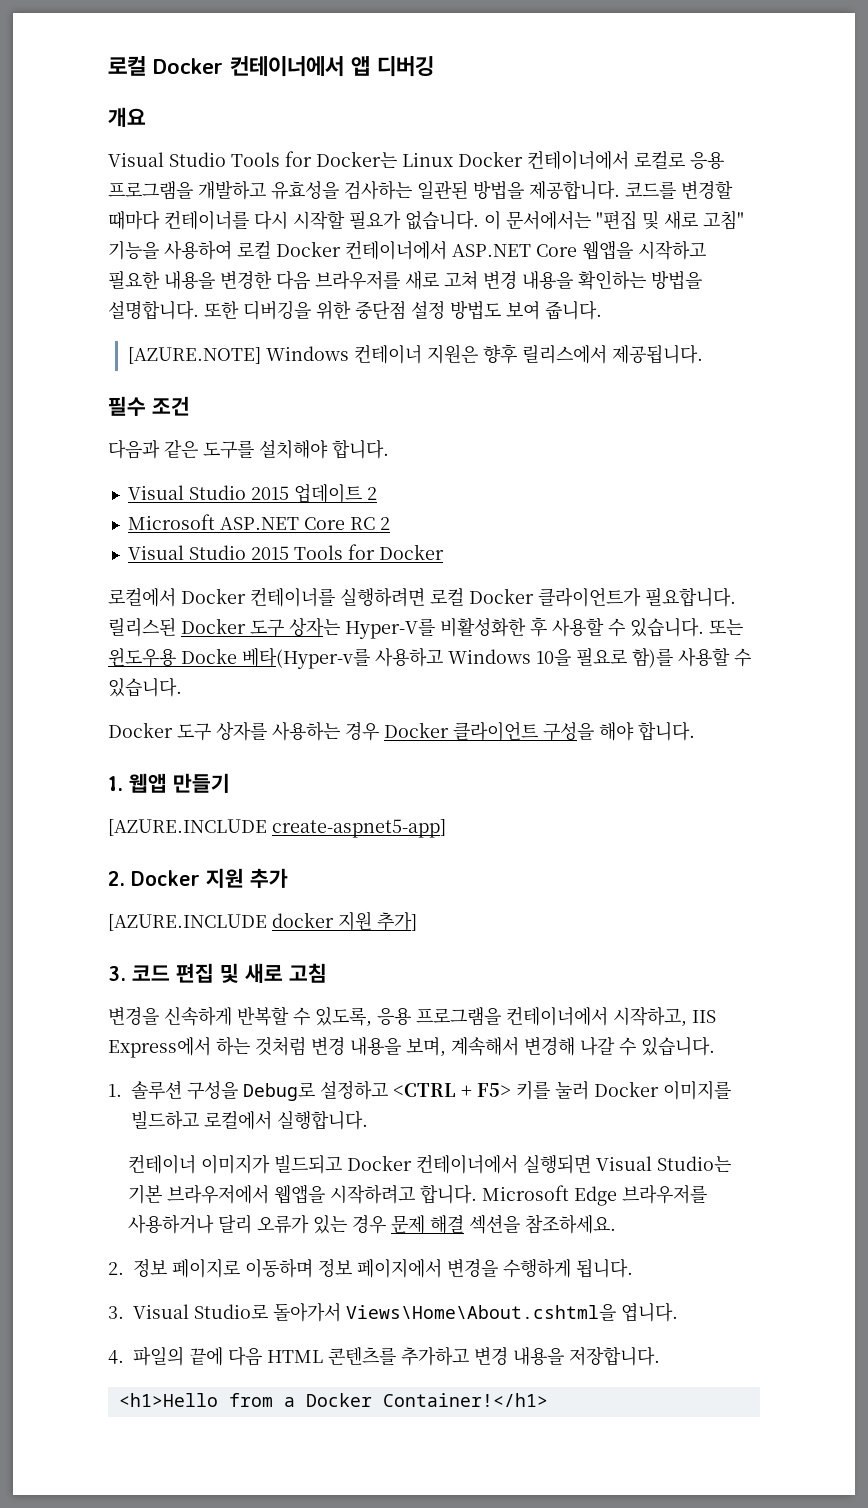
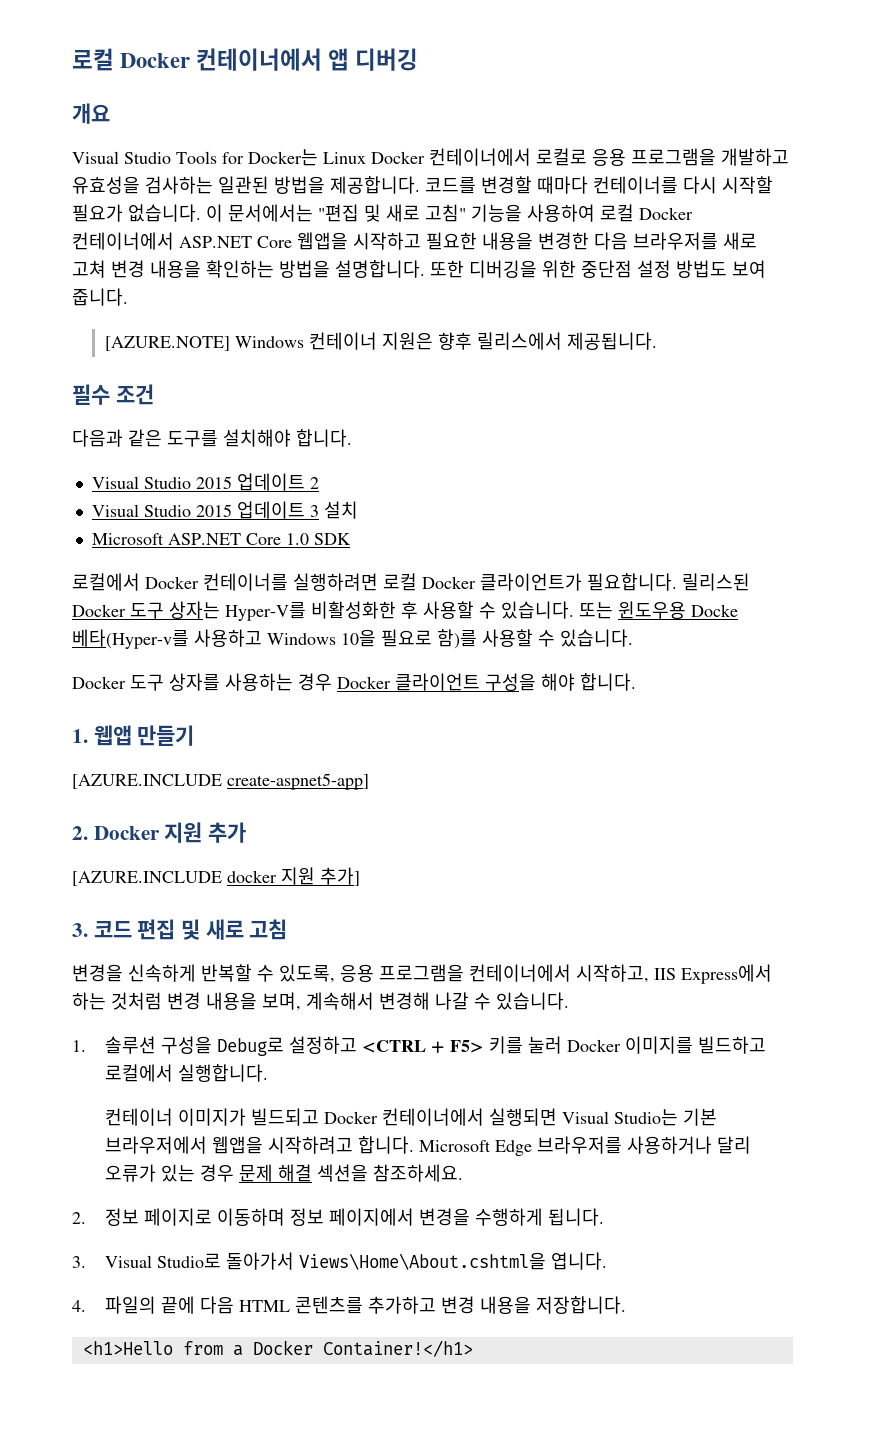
- Microsoft ASP.NET Core RC 2
- Visual Studio 2015 Tools for Docker
+ Visual Studio 2015 업데이트 3 설치
+ Microsoft ASP.NET Core 1.0 SDK

